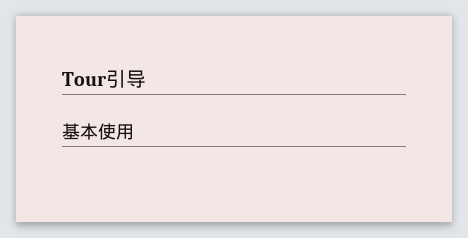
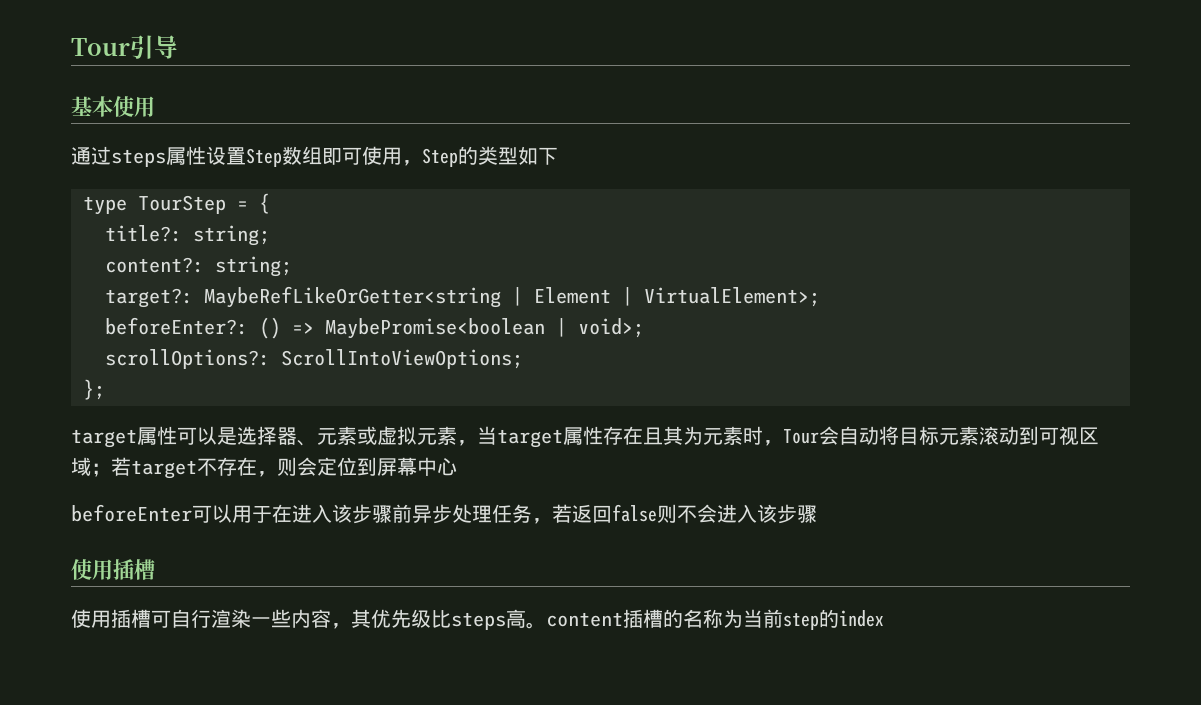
+ 通过steps属性设置Step数组即可使用，Step的类型如下
+ type TourStep = {
+ title?: string;
+ content?: string;
+ target?: MaybeRefLikeOrGetter<string | Element | VirtualElement>;
+ beforeEnter?: () => MaybePromise<boolean | void>;
+ scrollOptions?: ScrollIntoViewOptions;
+ };
+ target属性可以是选择器、元素或虚拟元素，当target属性存在且其为元素时，Tour会自动将目标元素滚动到可视区域；若target不存在，则会定位到屏幕中心
+ beforeEnter可以用于在进入该步骤前异步处理任务，若返回false则不会进入该步骤
+ 使用插槽
+ 使用插槽可自行渲染一些内容，其优先级比steps高。content插槽的名称为当前step的index

